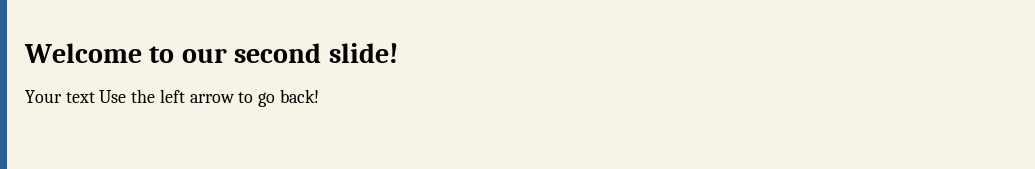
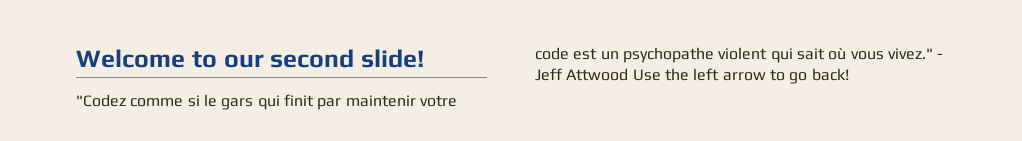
- Your text Use the left arrow to go back!
+ "Codez comme si le gars qui finit par maintenir votre code est un psychopathe violent qui sait où vous vivez." - Jeff Attwood Use the left arrow to go back!

